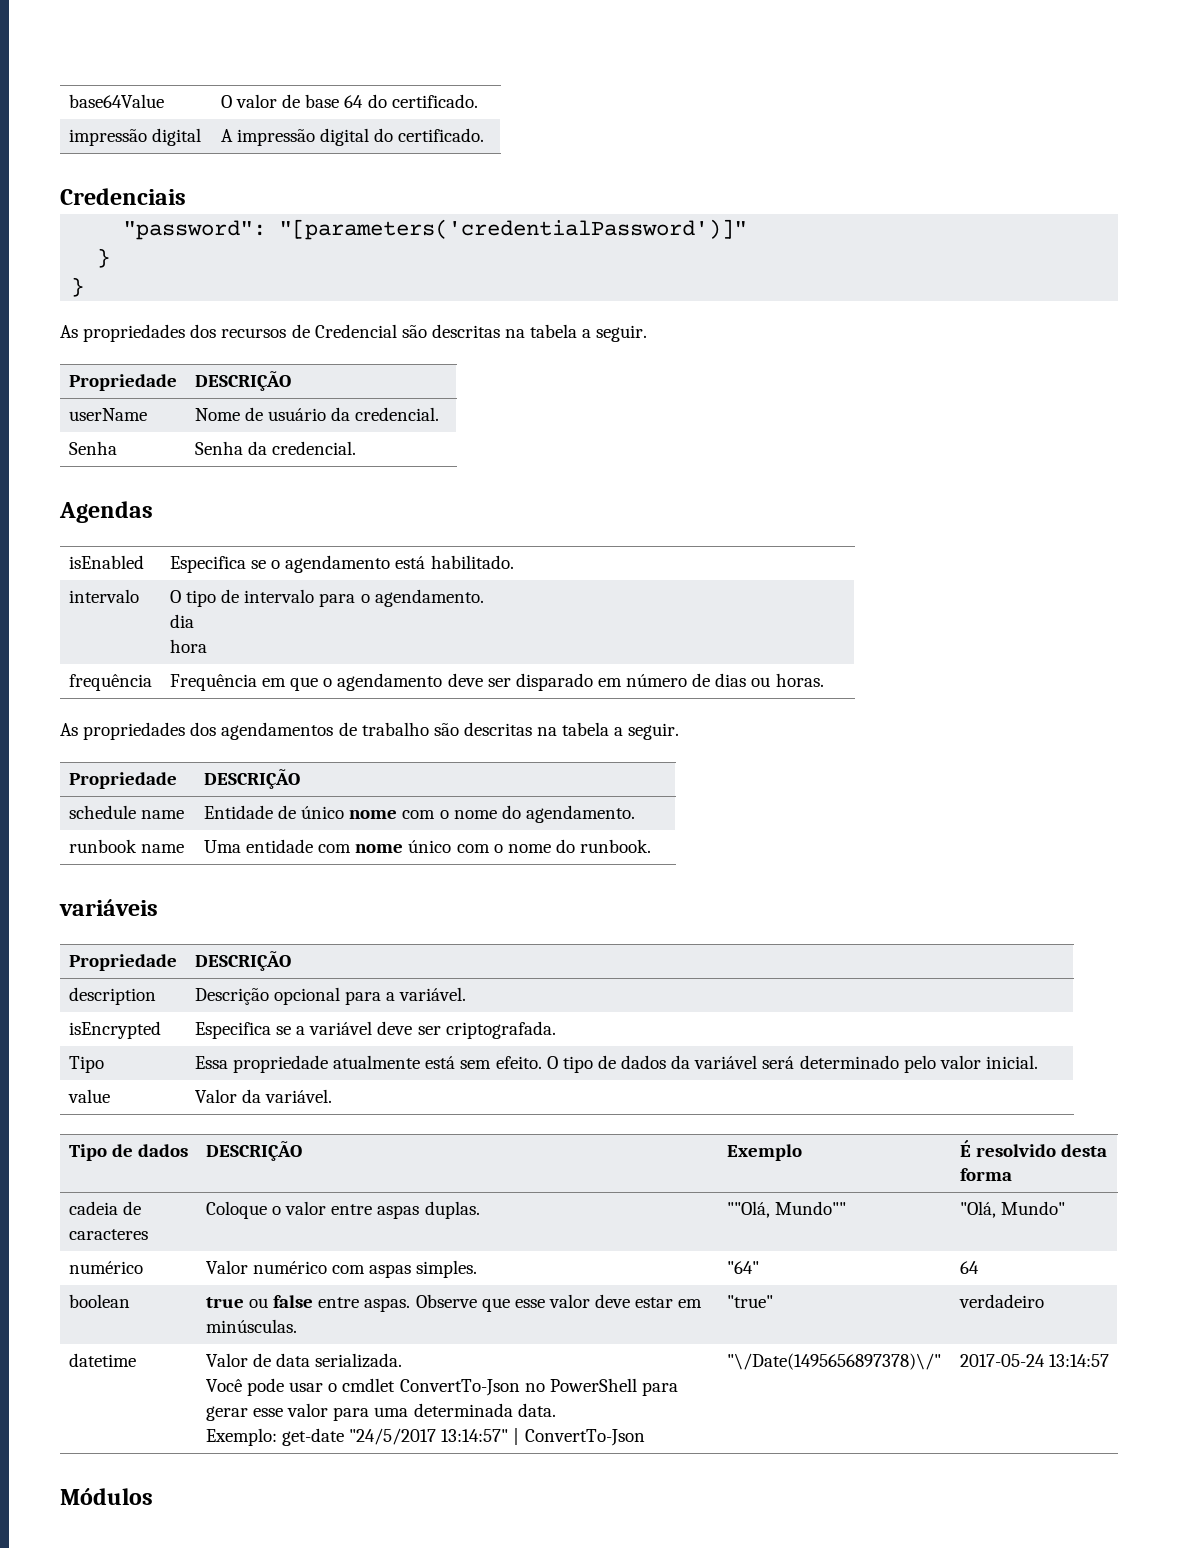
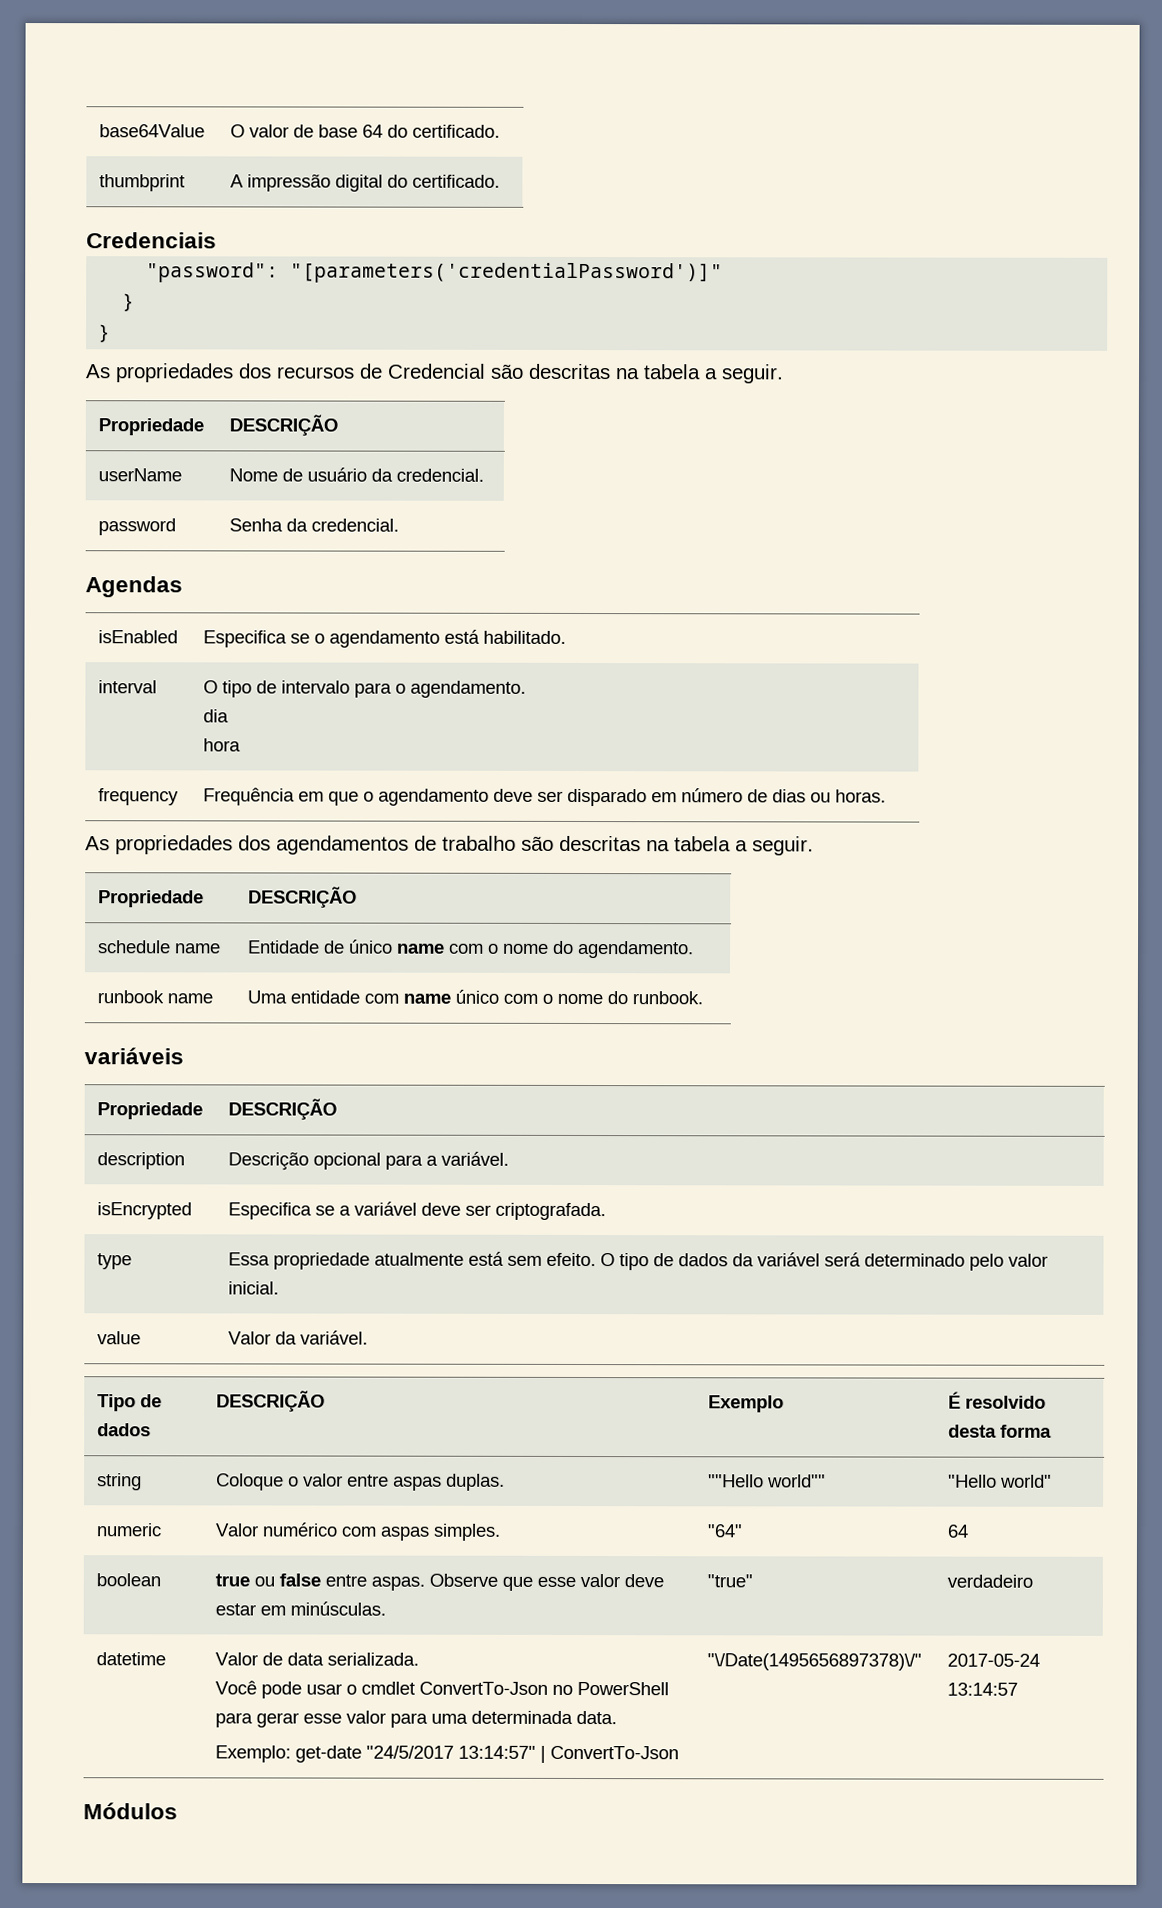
- impressão digital | A impressão digital do certificado.
+ thumbprint | A impressão digital do certificado.
- Senha | Senha da credencial.
+ password | Senha da credencial.
- intervalo | O tipo de intervalo para o agendamento.
+ interval | O tipo de intervalo para o agendamento.
- frequência | Frequência em que o agendamento deve ser disparado em número de dias ou horas.
+ frequency | Frequência em que o agendamento deve ser disparado em número de dias ou horas.
- schedule name | Entidade de único nome com o nome do agendamento.
+ schedule name | Entidade de único name com o nome do agendamento.
- runbook name | Uma entidade com nome único com o nome do runbook.
+ runbook name | Uma entidade com name único com o nome do runbook.
- Tipo | Essa propriedade atualmente está sem efeito. O tipo de dados da variável será determinado pelo valor inicial.
+ type | Essa propriedade atualmente está sem efeito. O tipo de dados da variável será determinado pelo valor inicial.
- cadeia de caracteres | Coloque o valor entre aspas duplas. | ""Olá, Mundo"" | "Olá, Mundo"
- numérico | Valor numérico com aspas simples. | "64" | 64
+ string | Coloque o valor entre aspas duplas. | ""Hello world"" | "Hello world"
+ numeric | Valor numérico com aspas simples. | "64" | 64

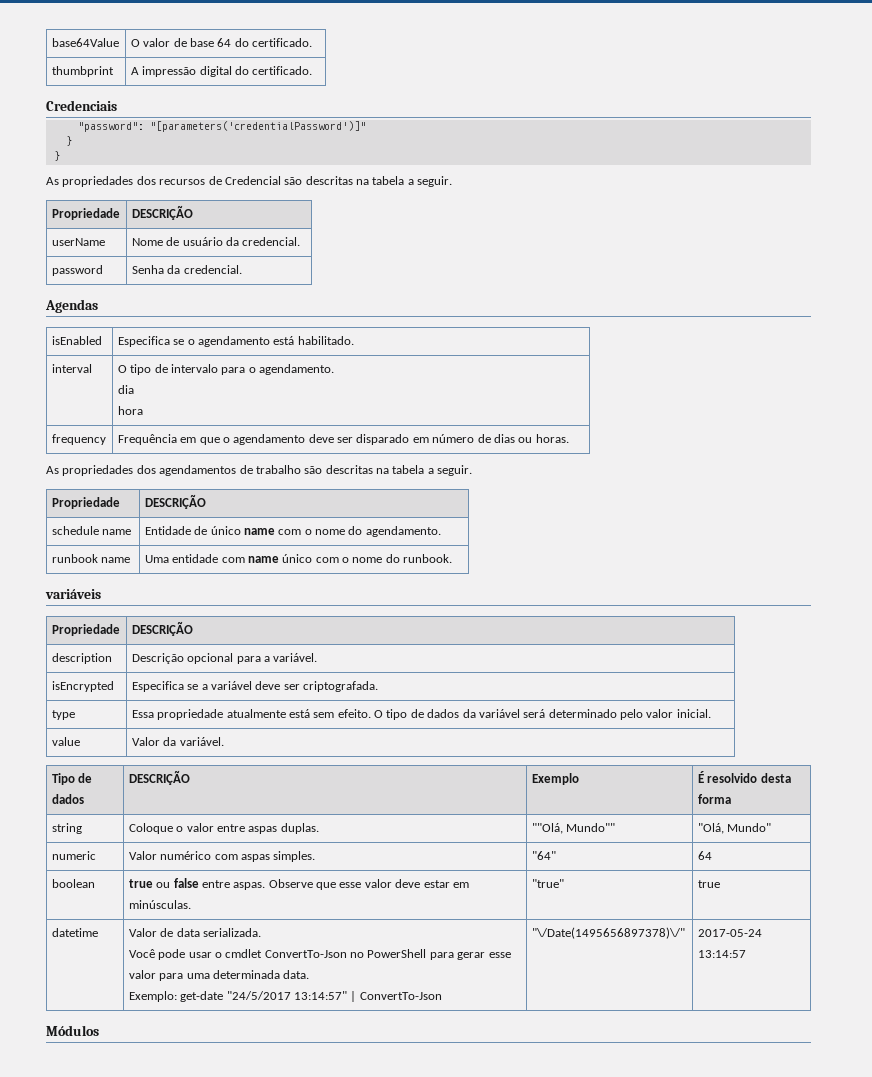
- string | Coloque o valor entre aspas duplas. | ""Hello world"" | "Hello world"
+ string | Coloque o valor entre aspas duplas. | ""Olá, Mundo"" | "Olá, Mundo"
- boolean | true ou false entre aspas. Observe que esse valor deve estar em minúsculas. | "true" | verdadeiro
+ boolean | true ou false entre aspas. Observe que esse valor deve estar em minúsculas. | "true" | true

